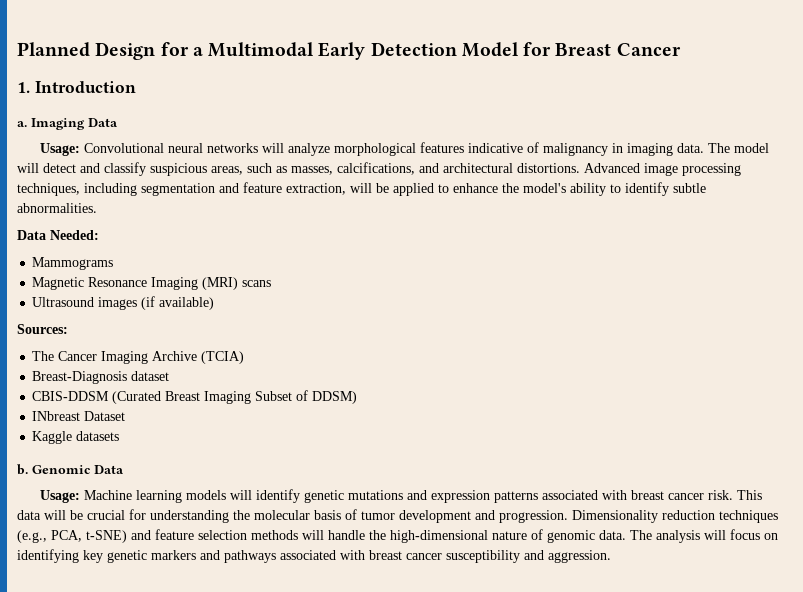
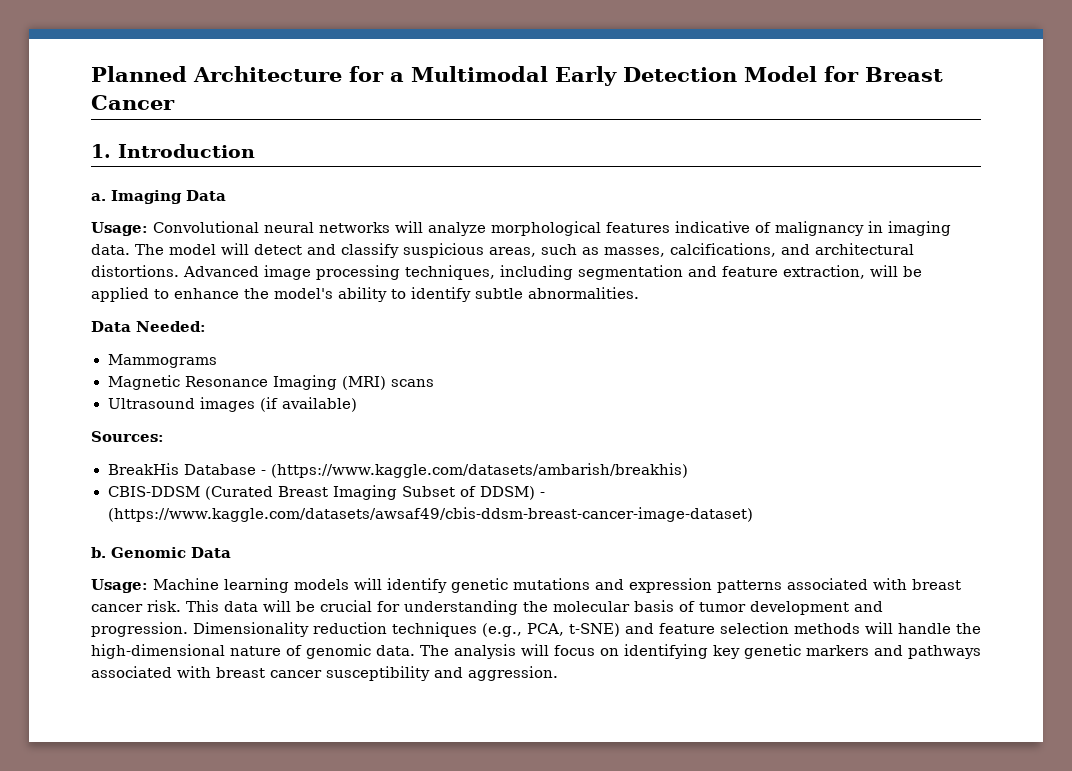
- Planned Design for a Multimodal Early Detection Model for Breast Cancer
+ Planned Architecture for a Multimodal Early Detection Model for Breast Cancer
- The Cancer Imaging Archive (TCIA)
- Breast-Diagnosis dataset
+ BreakHis Database - (https://www.kaggle.com/datasets/ambarish/breakhis)
- CBIS-DDSM (Curated Breast Imaging Subset of DDSM)
- INbreast Dataset
- Kaggle datasets
+ CBIS-DDSM (Curated Breast Imaging Subset of DDSM) - (https://www.kaggle.com/datasets/awsaf49/cbis-ddsm-breast-cancer-image-dataset)

